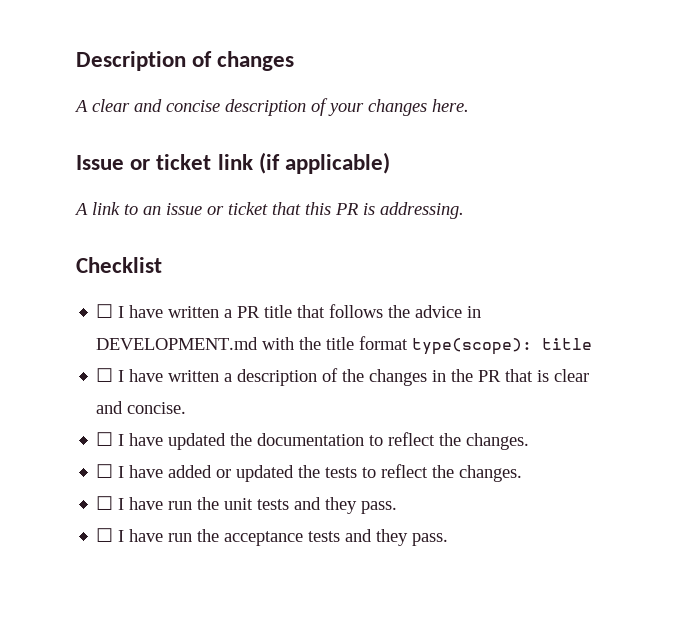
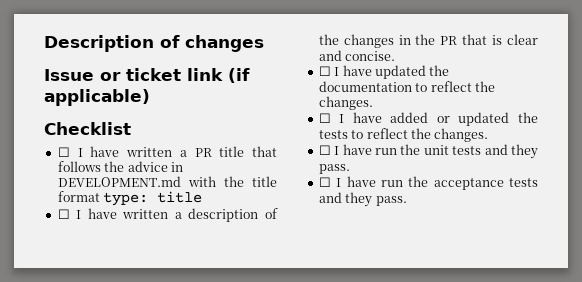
- A clear and concise description of your changes here.
- A link to an issue or ticket that this PR is addressing.
- ☐ I have written a PR title that follows the advice in DEVELOPMENT.md with the title format type(scope): title
+ ☐ I have written a PR title that follows the advice in DEVELOPMENT.md with the title format type: title

